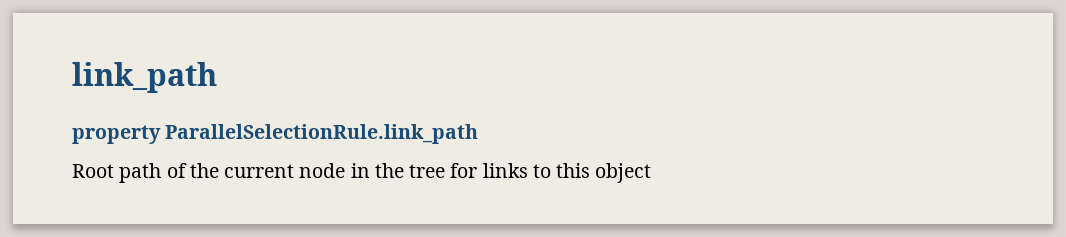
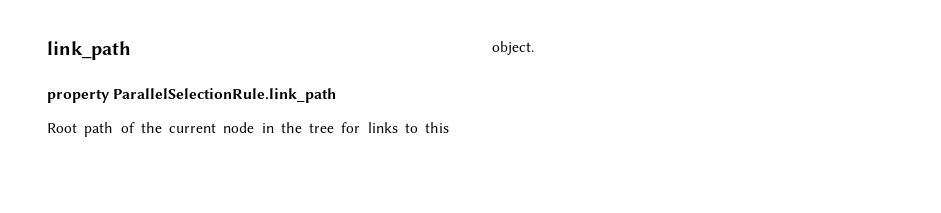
- Root path of the current node in the tree for links to this object
+ Root path of the current node in the tree for links to this object.

